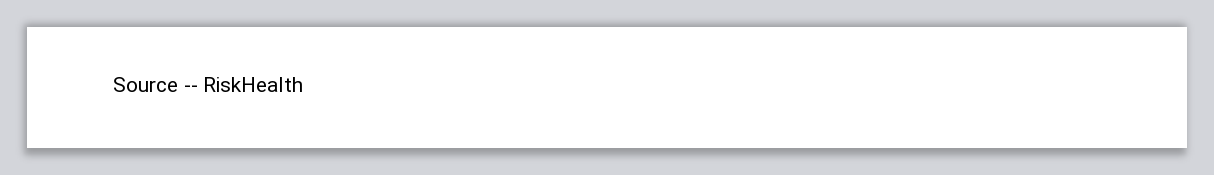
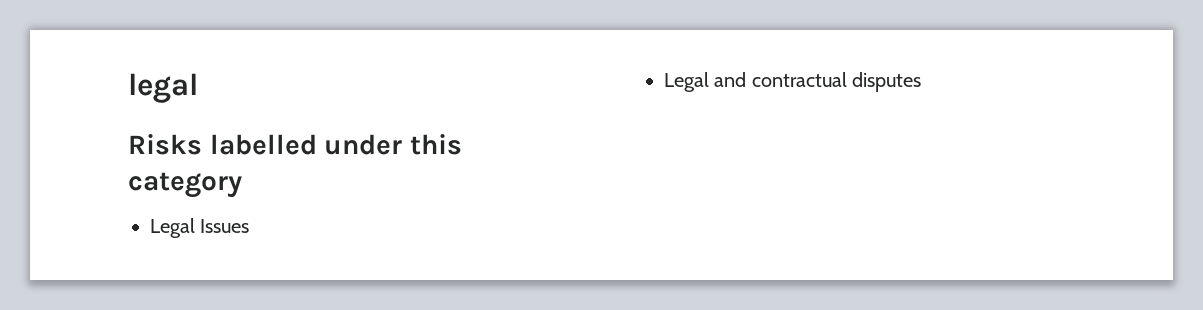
- Source -- RiskHealth
+ legal
+ Risks labelled under this category
+ Legal Issues
+ Legal and contractual disputes

